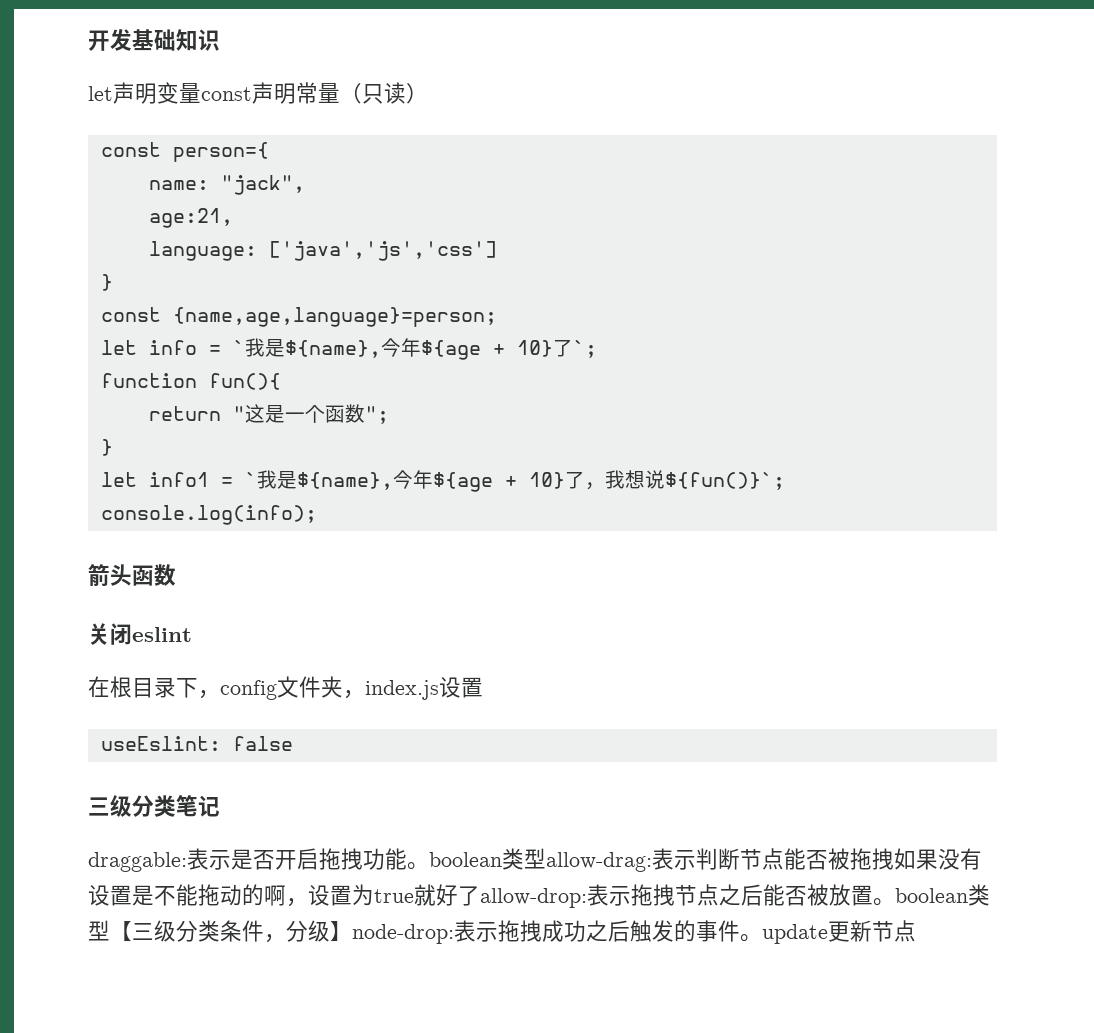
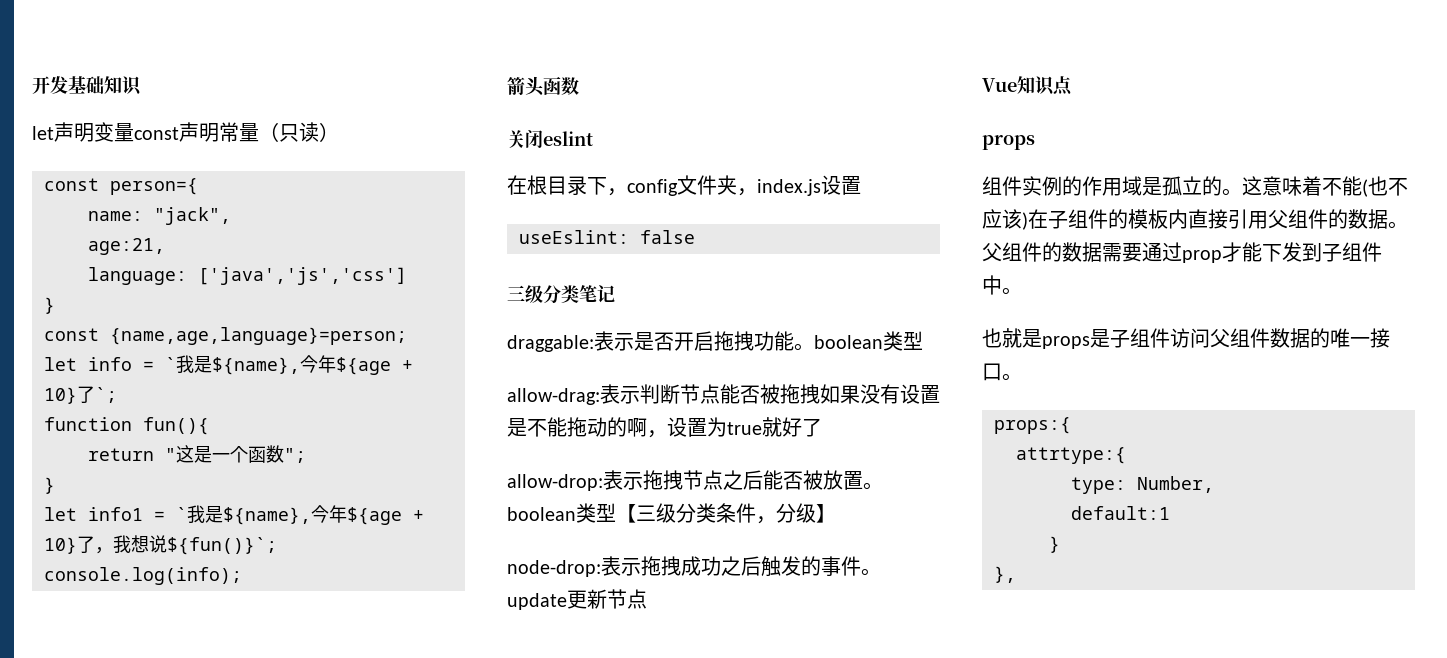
- draggable:表示是否开启拖拽功能。boolean类型allow-drag:表示判断节点能否被拖拽如果没有设置是不能拖动的啊，设置为true就好了allow-drop:表示拖拽节点之后能否被放置。boolean类型【三级分类条件，分级】node-drop:表示拖拽成功之后触发的事件。update更新节点
+ draggable:表示是否开启拖拽功能。boolean类型
+ allow-drag:表示判断节点能否被拖拽如果没有设置是不能拖动的啊，设置为true就好了
+ allow-drop:表示拖拽节点之后能否被放置。boolean类型【三级分类条件，分级】
+ node-drop:表示拖拽成功之后触发的事件。update更新节点
+ Vue知识点
+ props
+ 组件实例的作用域是孤立的。这意味着不能(也不应该)在子组件的模板内直接引用父组件的数据。父组件的数据需要通过prop才能下发到子组件中。
+ 也就是props是子组件访问父组件数据的唯一接口。
+ props:{
+ attrtype:{
+ type: Number,
+ default:1
+ }
+ },

